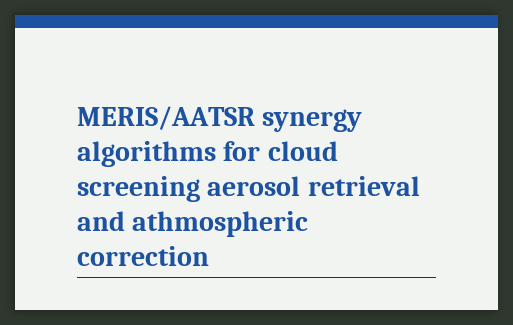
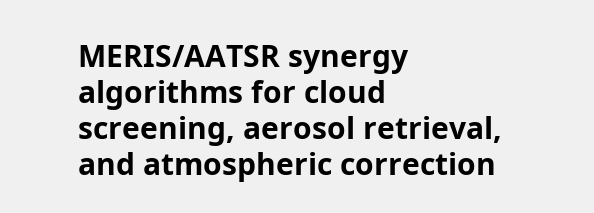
- MERIS/AATSR synergy algorithms for cloud screening aerosol retrieval and athmospheric correction
+ MERIS/AATSR synergy algorithms for cloud screening, aerosol retrieval, and atmospheric correction

